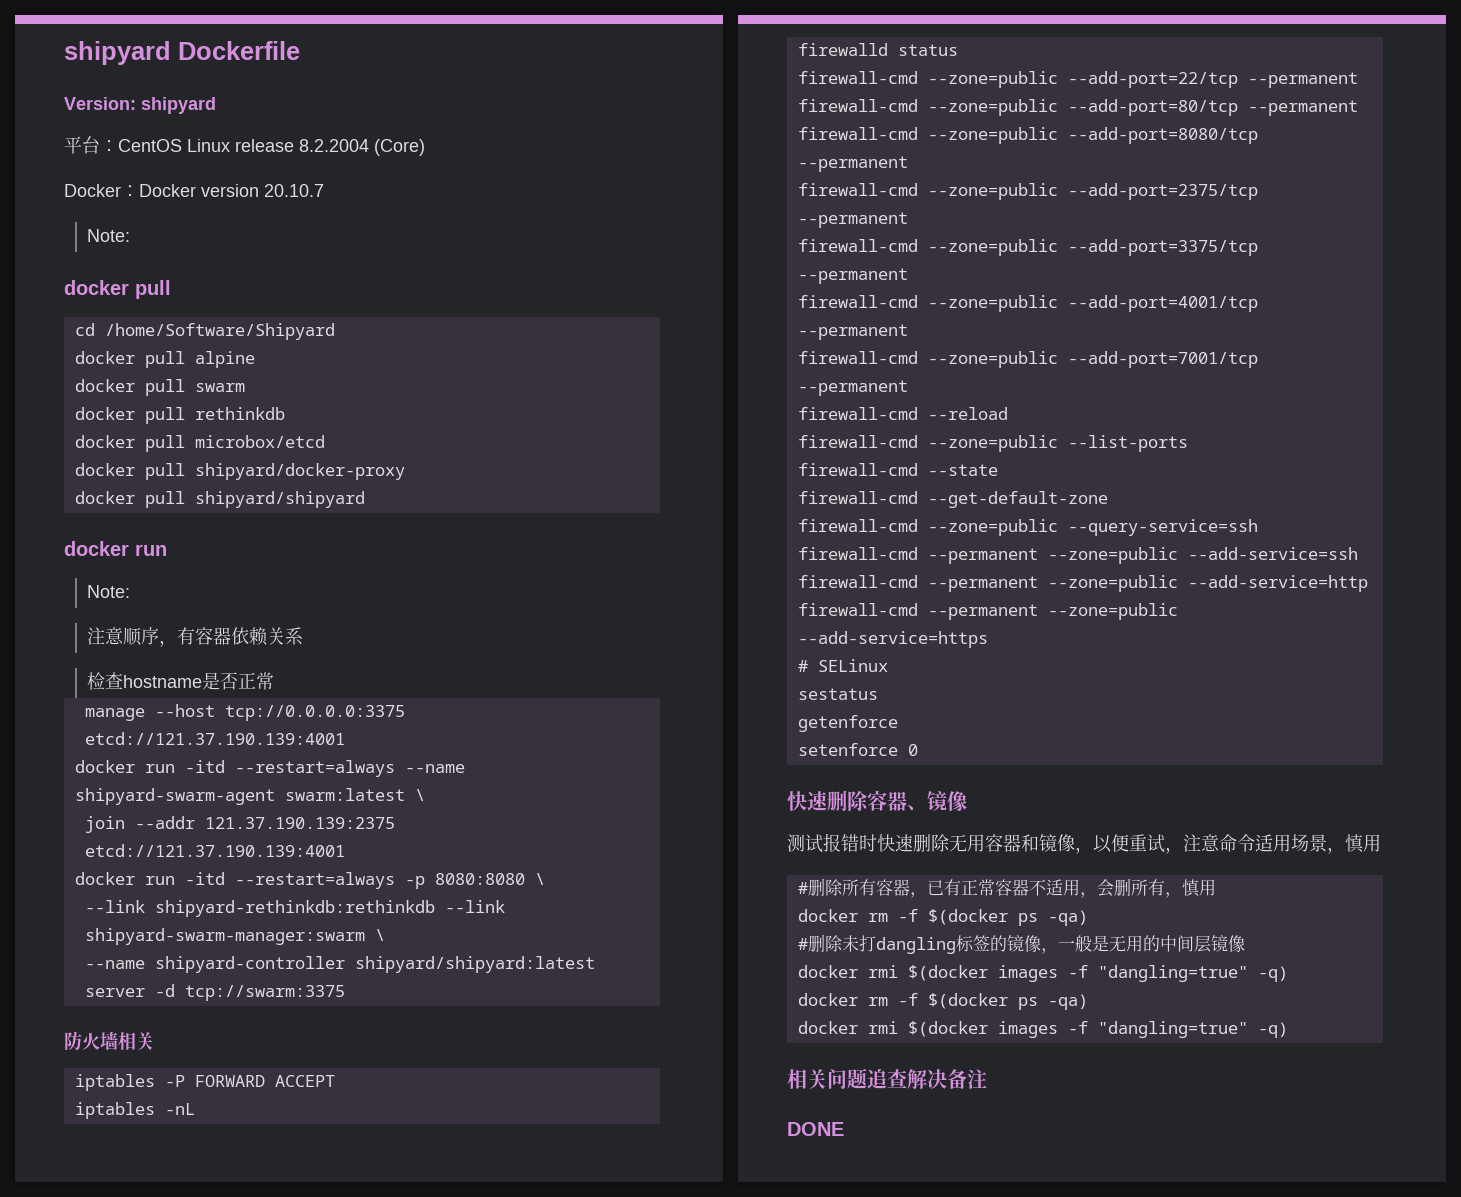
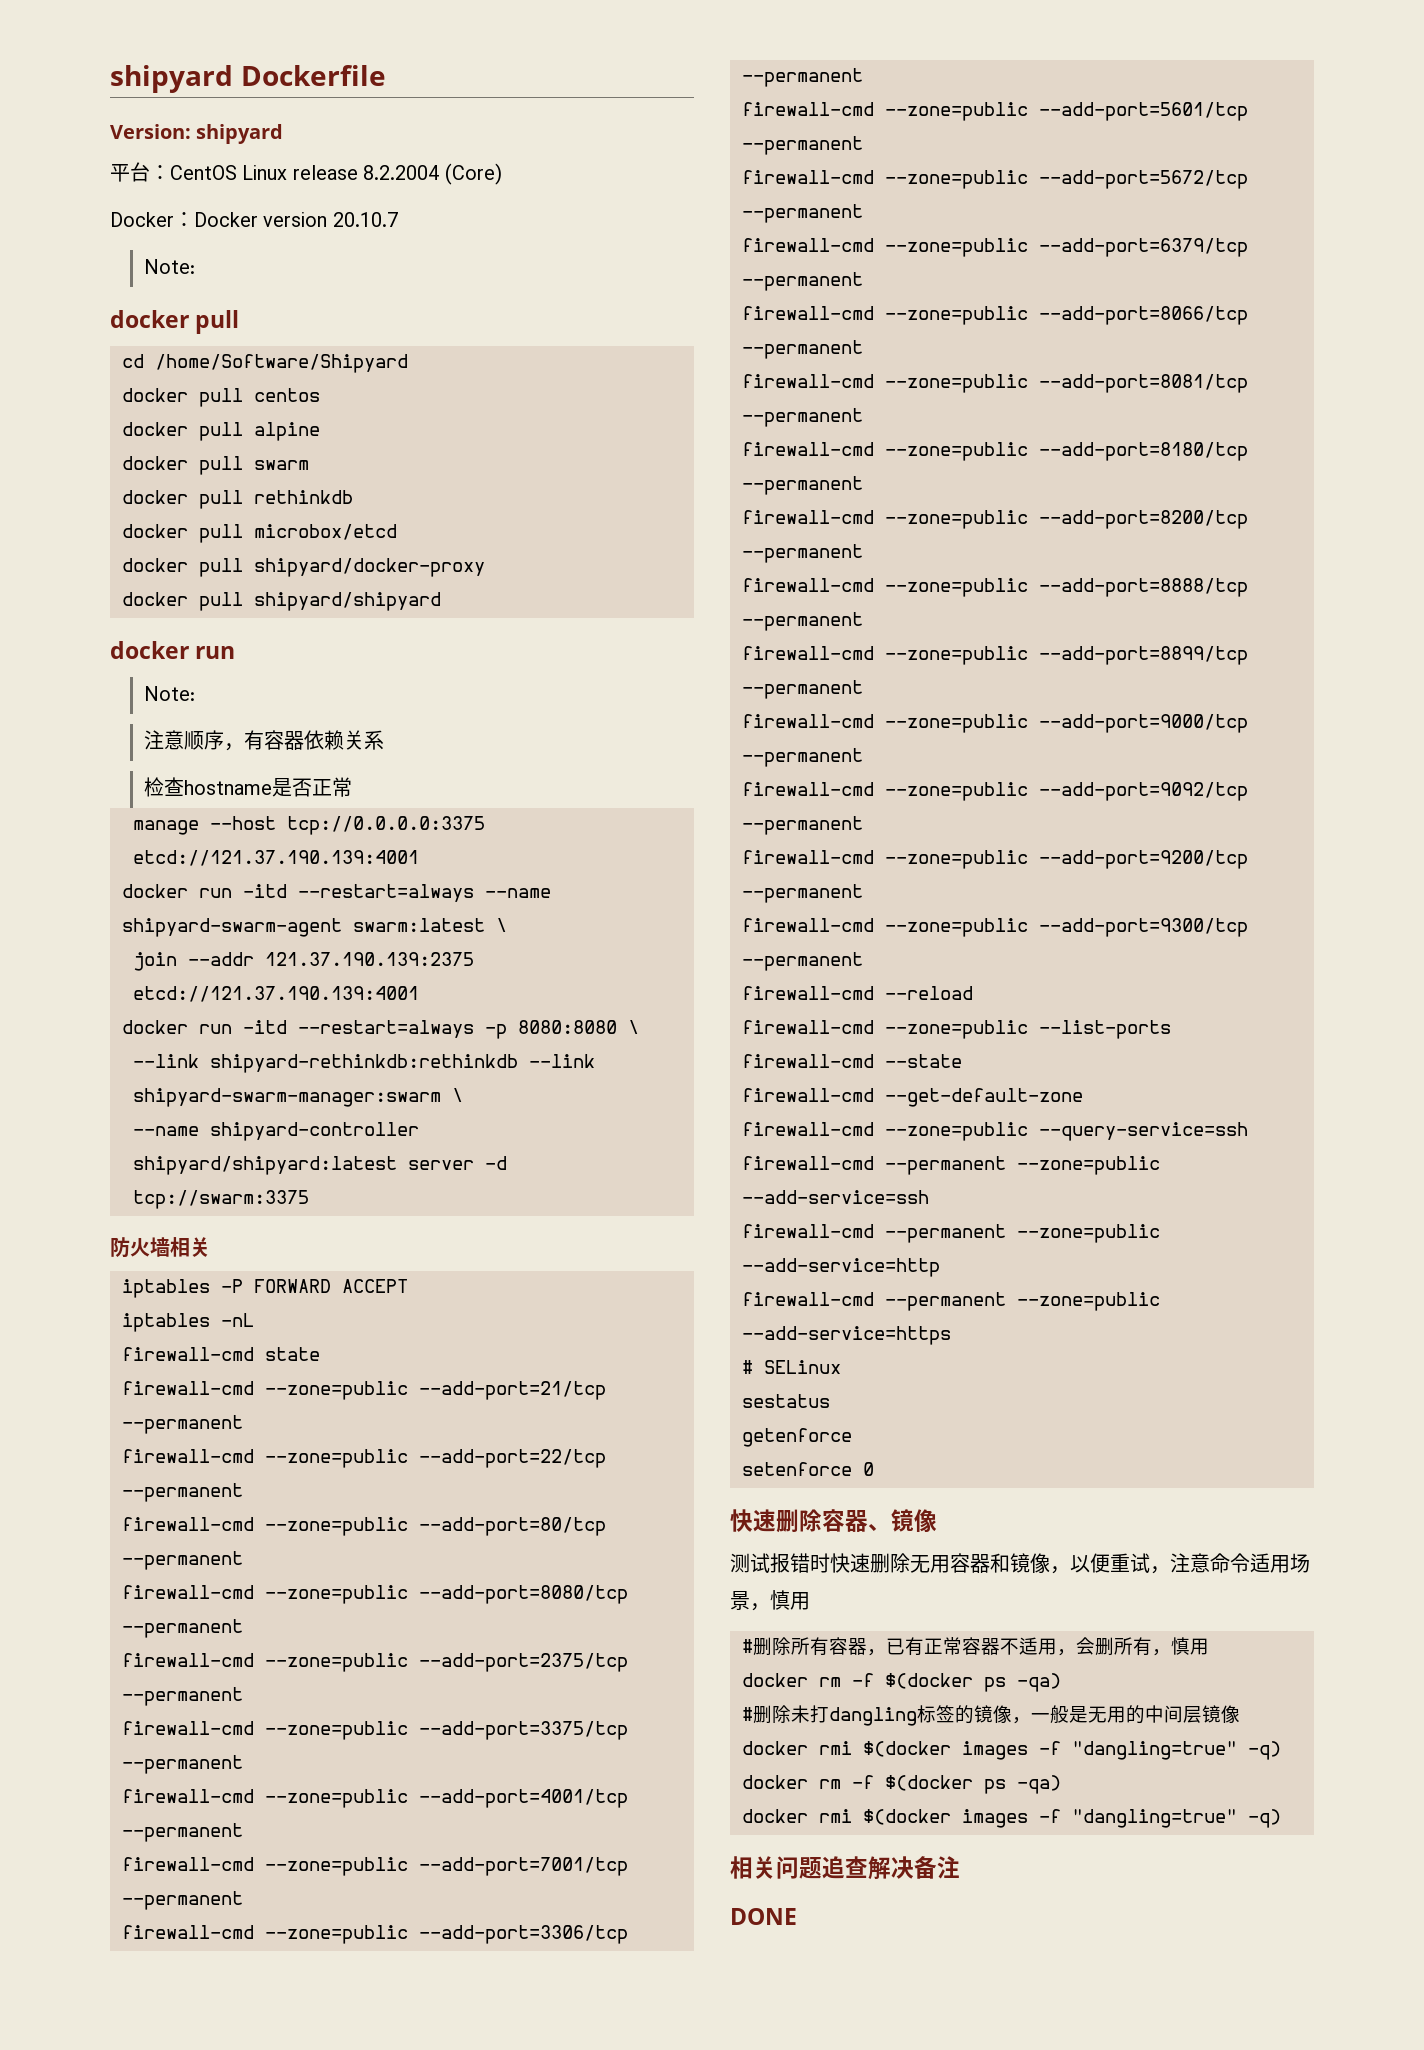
+ docker pull centos
- firewalld status
+ firewall-cmd state
+ firewall-cmd --zone=public --add-port=21/tcp --permanent
+ firewall-cmd --zone=public --add-port=3306/tcp --permanent
+ firewall-cmd --zone=public --add-port=5601/tcp --permanent
+ firewall-cmd --zone=public --add-port=5672/tcp --permanent
+ firewall-cmd --zone=public --add-port=6379/tcp --permanent
+ firewall-cmd --zone=public --add-port=8066/tcp --permanent
+ firewall-cmd --zone=public --add-port=8081/tcp --permanent
+ firewall-cmd --zone=public --add-port=8180/tcp --permanent
+ firewall-cmd --zone=public --add-port=8200/tcp --permanent
+ firewall-cmd --zone=public --add-port=8888/tcp --permanent
+ firewall-cmd --zone=public --add-port=8899/tcp --permanent
+ firewall-cmd --zone=public --add-port=9000/tcp --permanent
+ firewall-cmd --zone=public --add-port=9092/tcp --permanent
+ firewall-cmd --zone=public --add-port=9200/tcp --permanent
+ firewall-cmd --zone=public --add-port=9300/tcp --permanent

